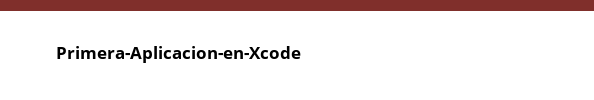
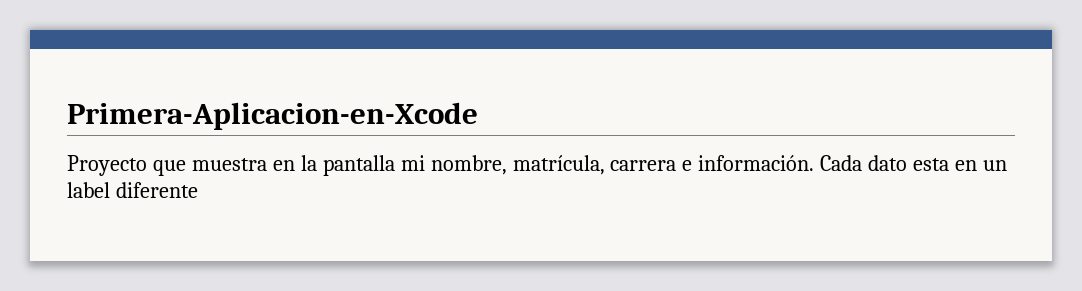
+ Proyecto que muestra en la pantalla mi nombre, matrícula, carrera e información. Cada dato esta en un label diferente

